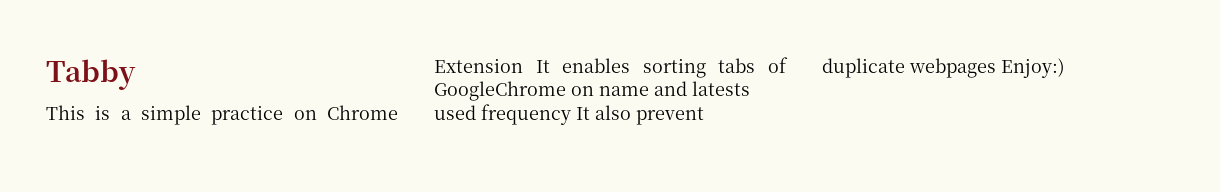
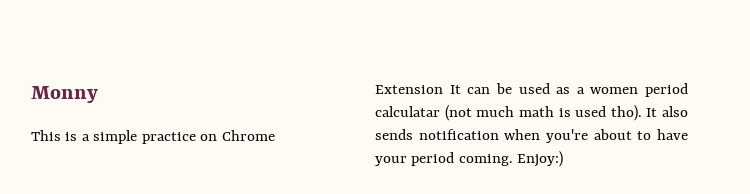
- Tabby
+ Monny
- This is a simple practice on Chrome Extension It enables sorting tabs of GoogleChrome on name and latests used frequency It also prevent duplicate webpages Enjoy:)
+ This is a simple practice on Chrome Extension It can be used as a women period calculatar (not much math is used tho). It also sends notification when you're about to have your period coming. Enjoy:)

